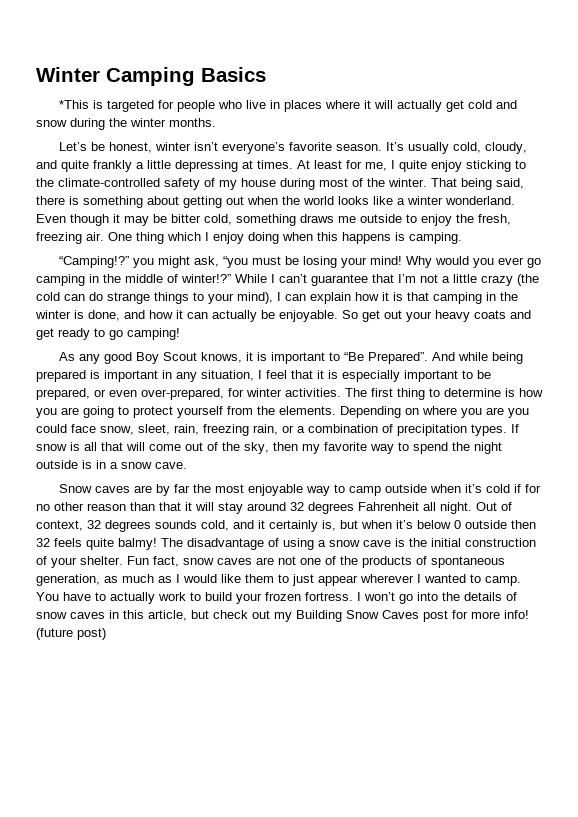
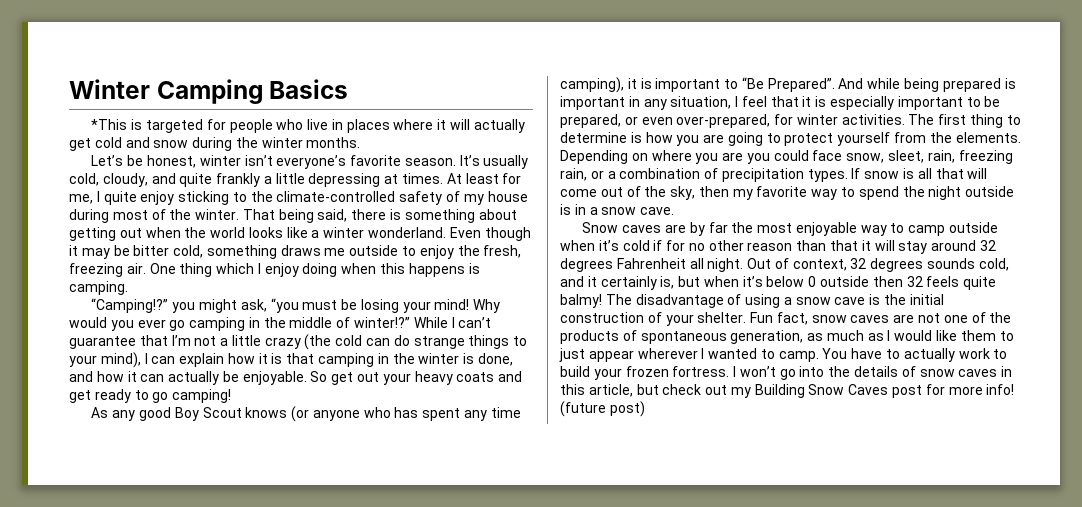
- As any good Boy Scout knows, it is important to “Be Prepared”.
+ As any good Boy Scout knows (or anyone who has spent any time camping), it is important to “Be Prepared”.

